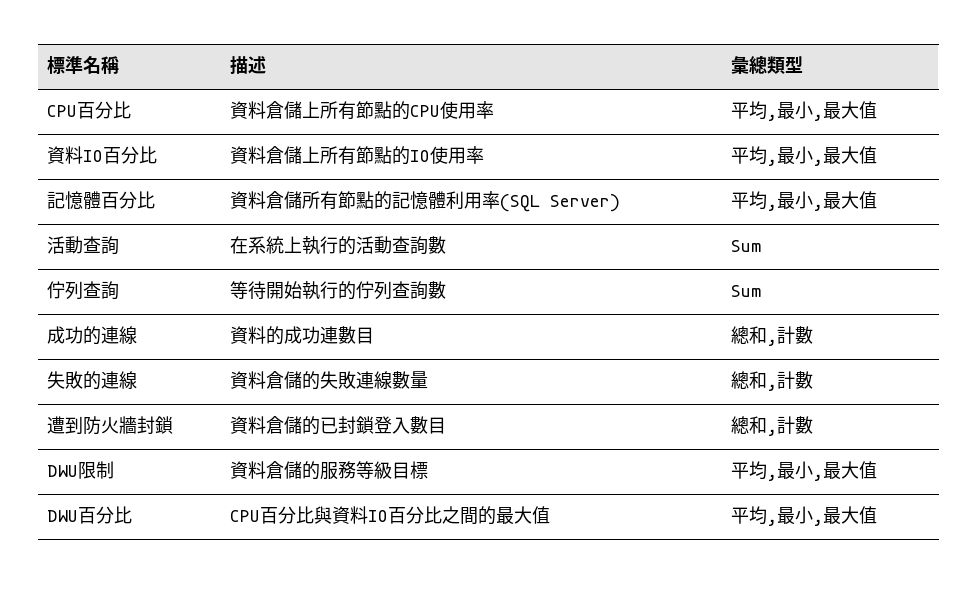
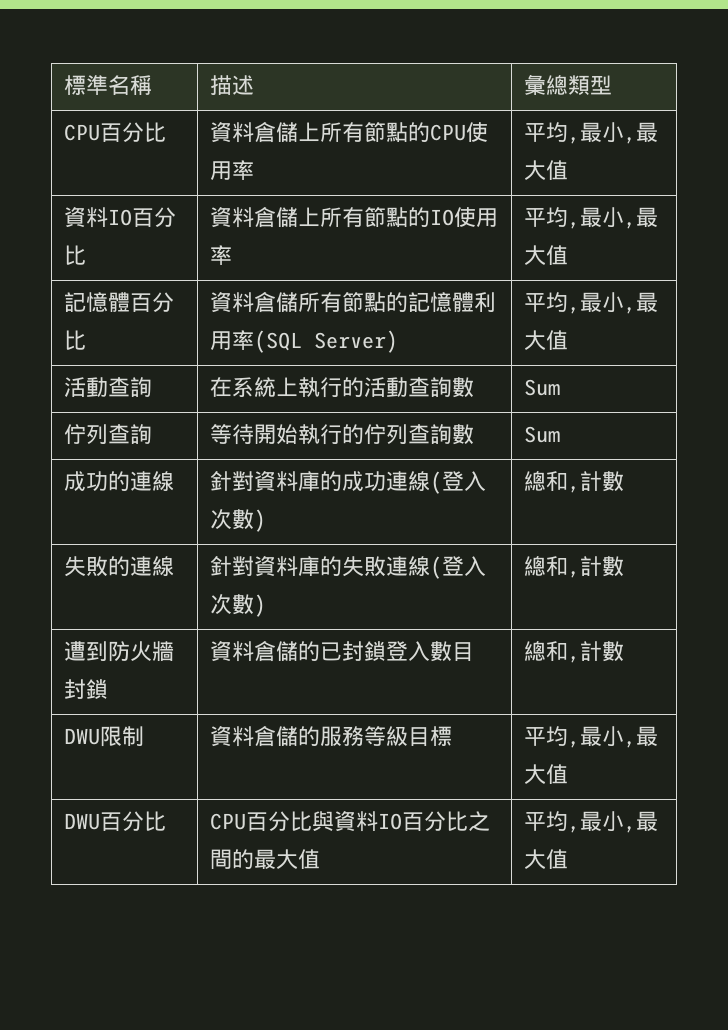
- 成功的連線 | 資料的成功連數目 | 總和,計數
+ 成功的連線 | 針對資料庫的成功連線(登入次數) | 總和,計數
- 失敗的連線 | 資料倉儲的失敗連線數量 | 總和,計數
+ 失敗的連線 | 針對資料庫的失敗連線(登入次數) | 總和,計數

